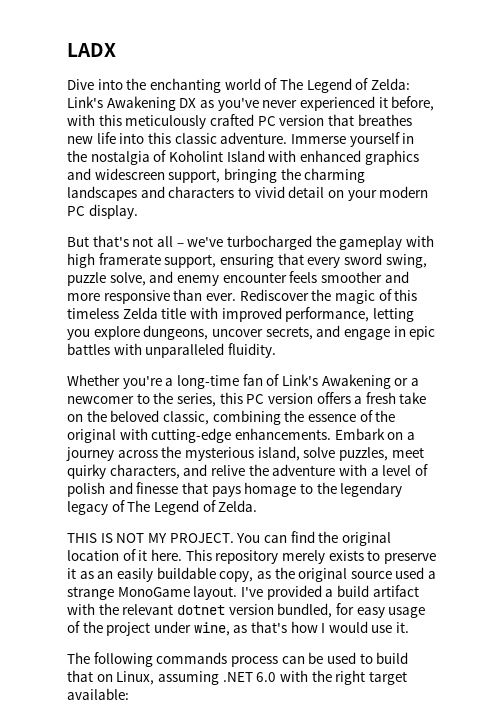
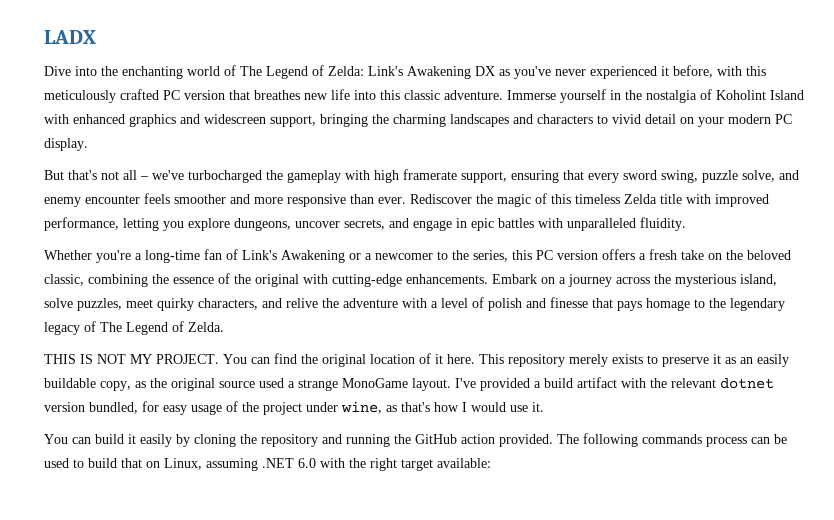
+ You can build it easily by cloning the repository and running the GitHub action provided.

